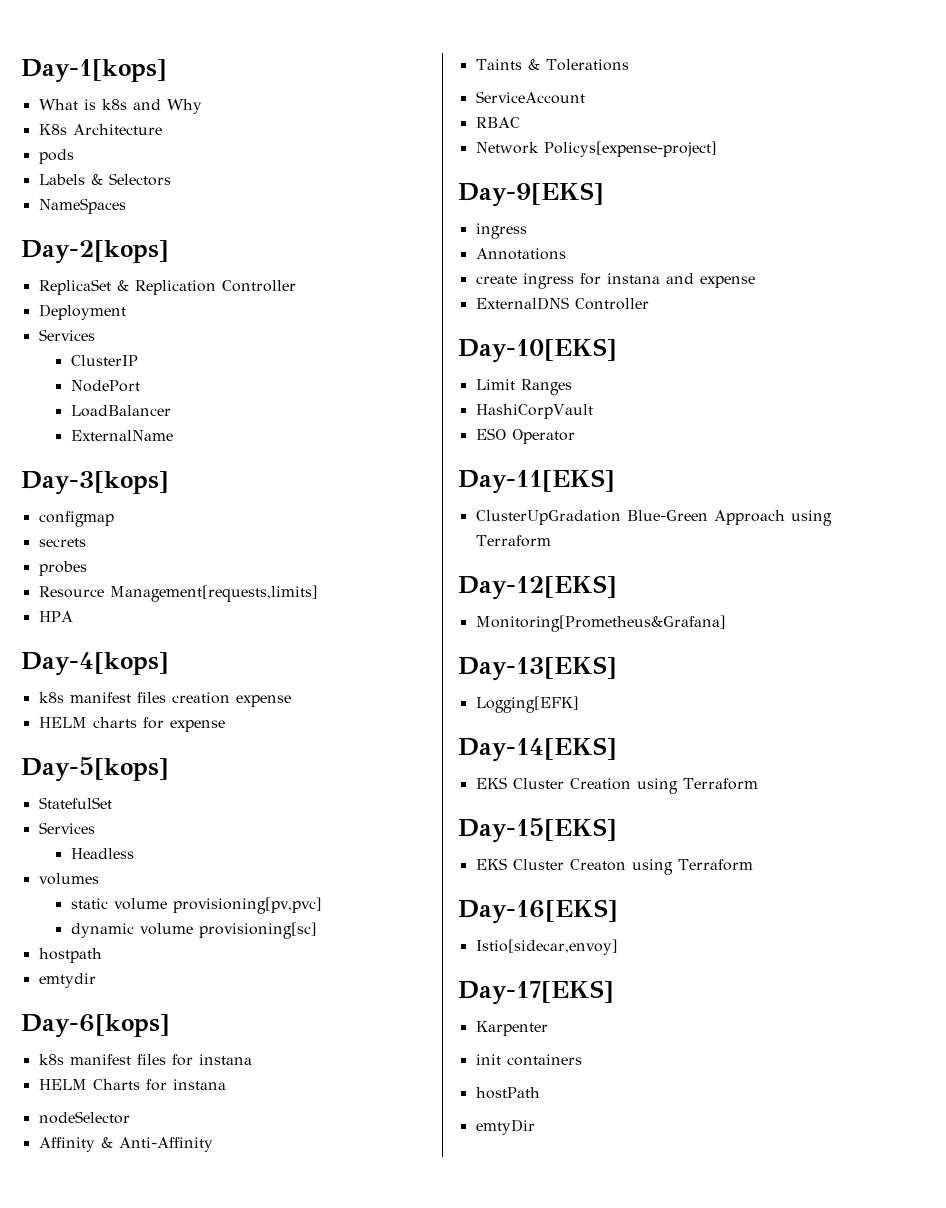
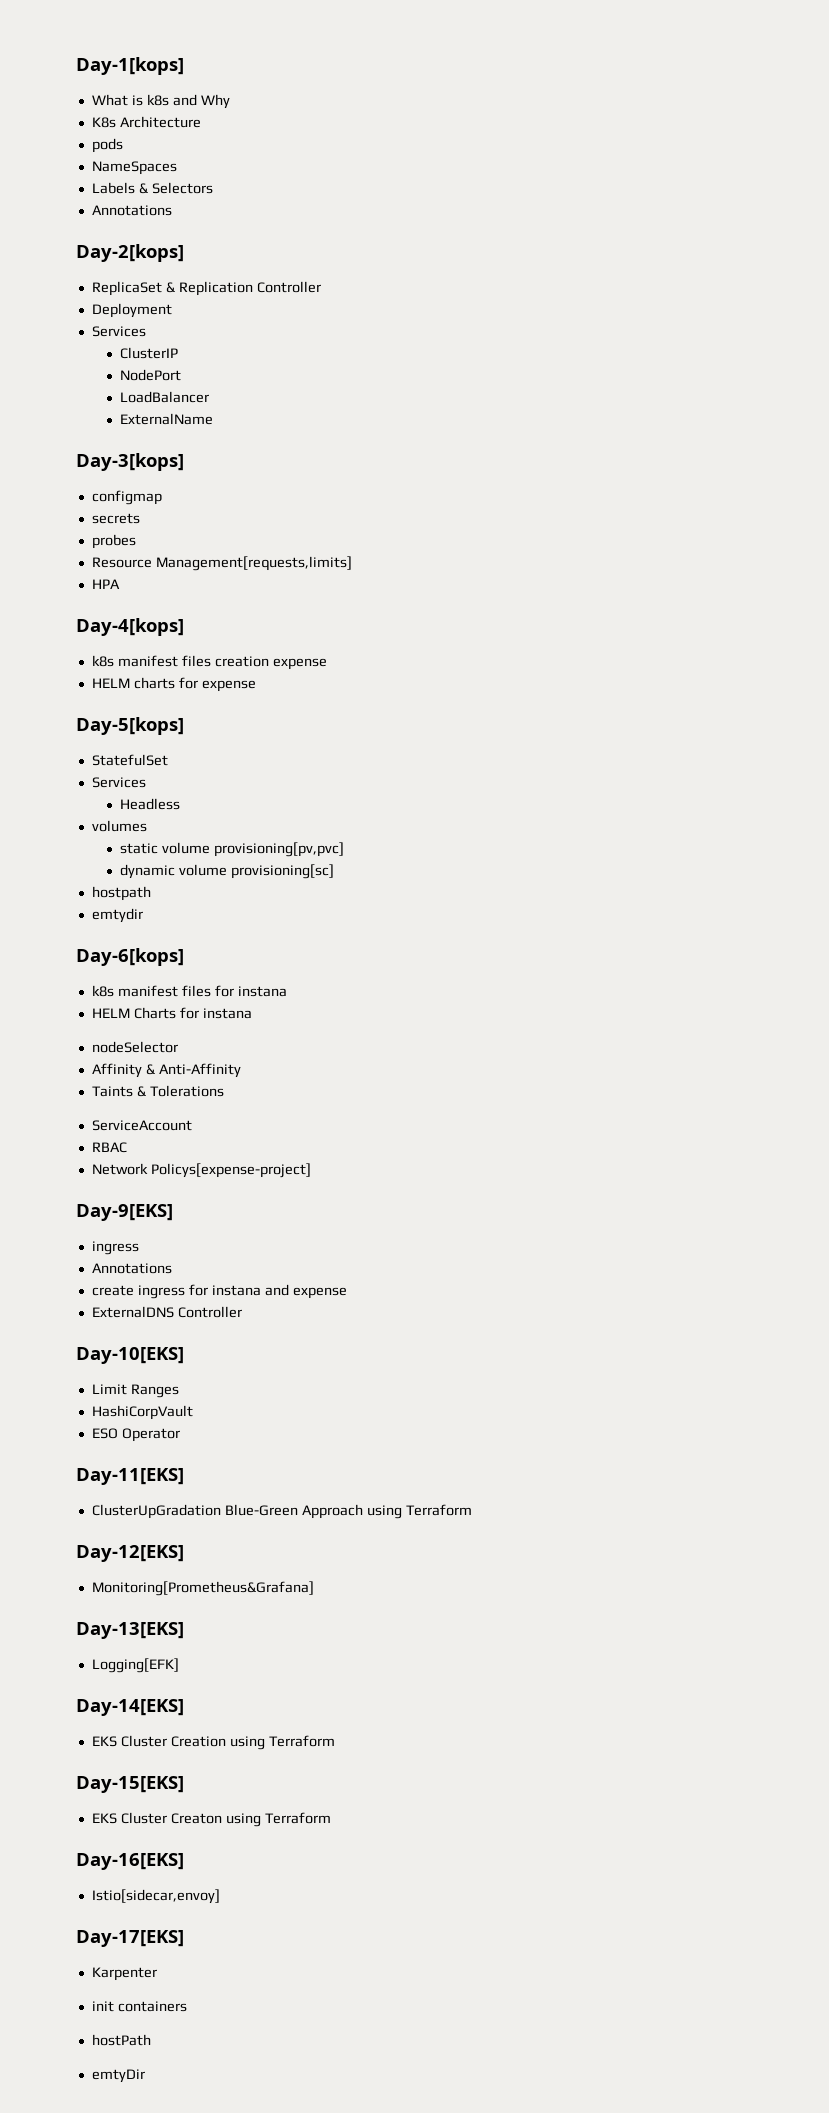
+ NameSpaces
  Labels & Selectors
- NameSpaces
+ Annotations

